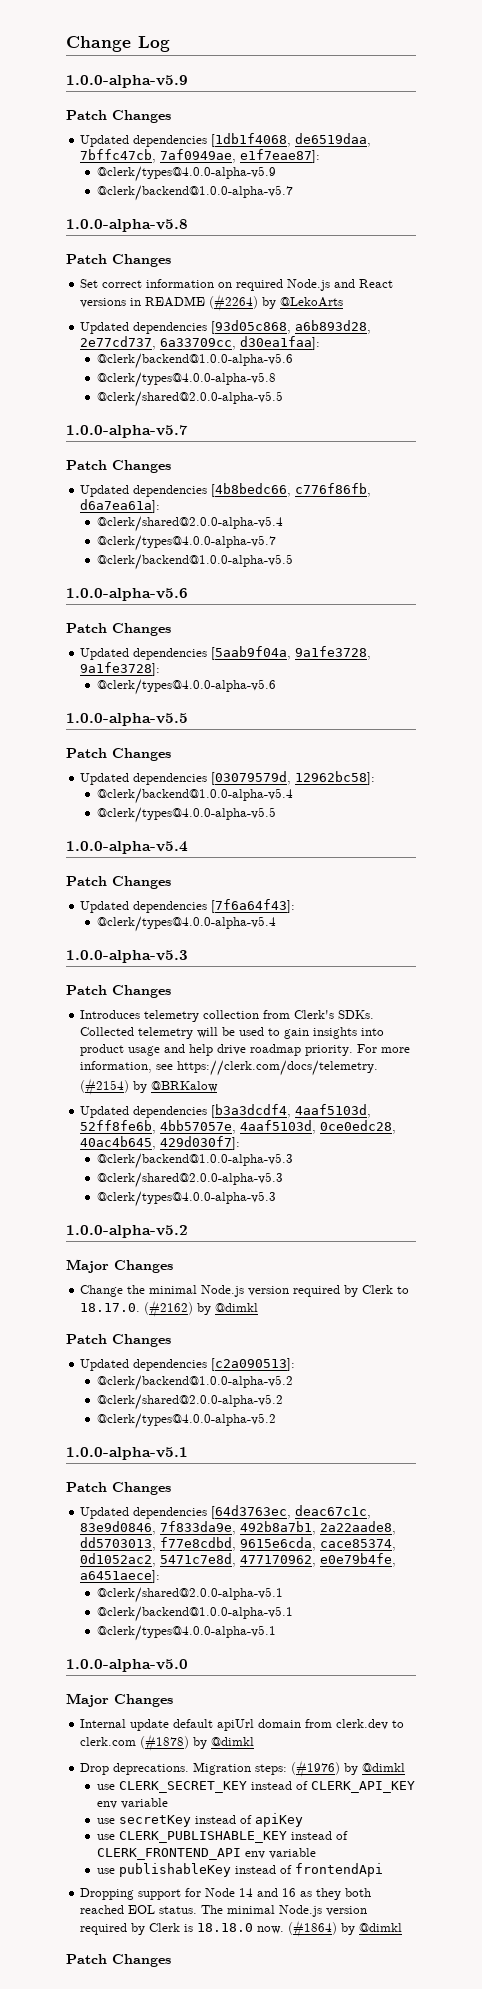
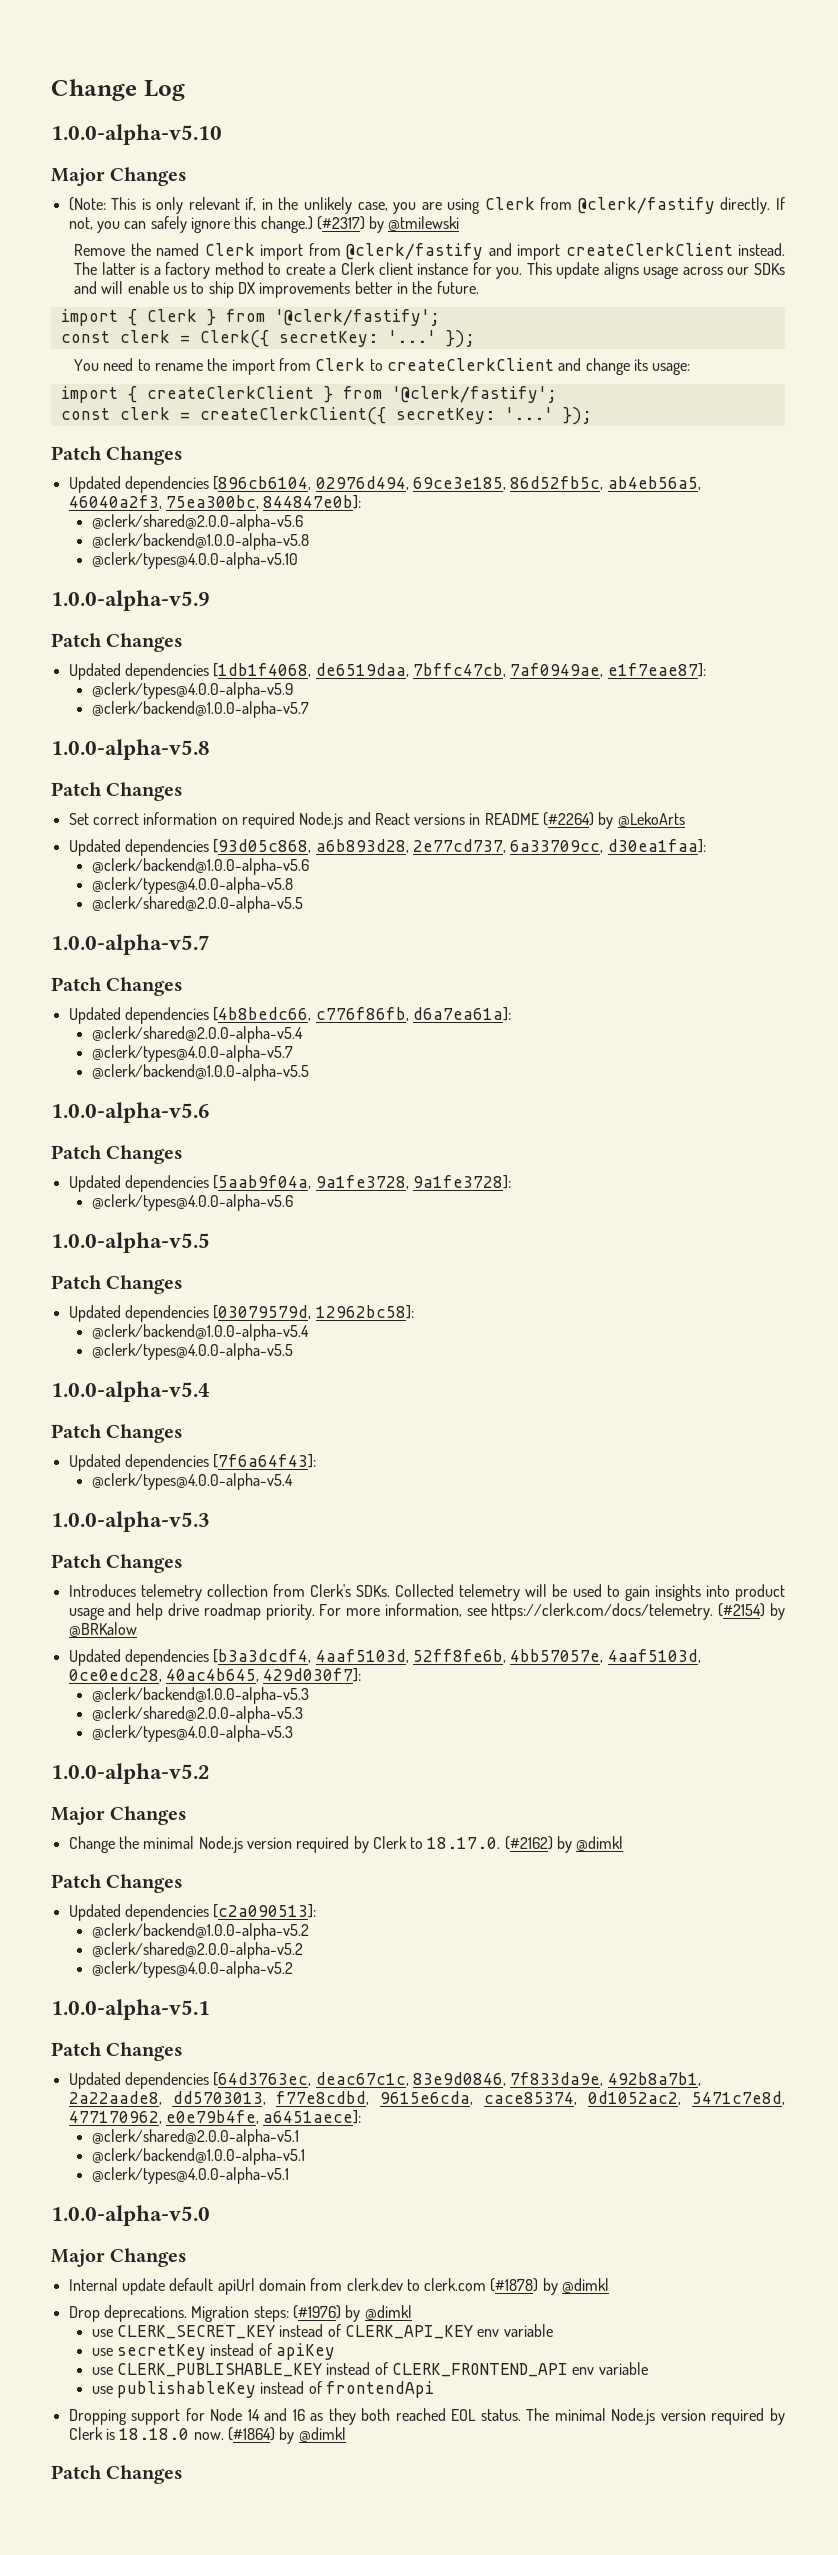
+ 1.0.0-alpha-v5.10
+ Major Changes
+ (Note: This is only relevant if, in the unlikely case, you are using Clerk from @clerk/fastify directly. If not, you can safely ignore this change.) (#2317) by @tmilewski
+ Remove the named Clerk import from @clerk/fastify and import createClerkClient instead. The latter is a factory method to create a Clerk client instance for you. This update aligns usage across our SDKs and will enable us to ship DX improvements better in the future.
+ import { Clerk } from '@clerk/fastify';
+ const clerk = Clerk({ secretKey: '...' });
+ You need to rename the import from Clerk to createClerkClient and change its usage:
+ import { createClerkClient } from '@clerk/fastify';
+ const clerk = createClerkClient({ secretKey: '...' });
+ Patch Changes
+ Updated dependencies [896cb6104, 02976d494, 69ce3e185, 86d52fb5c, ab4eb56a5, 46040a2f3, 75ea300bc, 844847e0b]:
+ @clerk/shared@2.0.0-alpha-v5.6
+ @clerk/backend@1.0.0-alpha-v5.8
+ @clerk/types@4.0.0-alpha-v5.10

